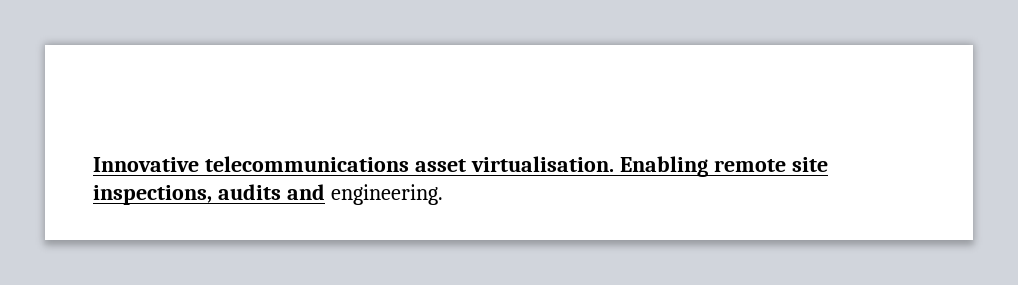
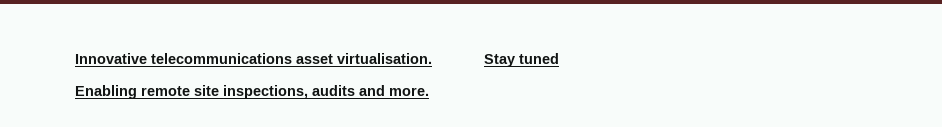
- Innovative telecommunications asset virtualisation. Enabling remote site inspections, audits and engineering.
+ Innovative telecommunications asset virtualisation.
+ Enabling remote site inspections, audits and more. Stay tuned

